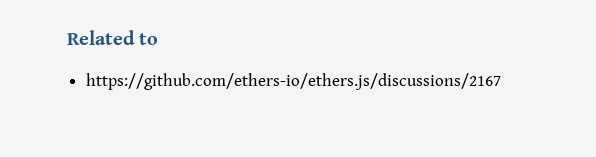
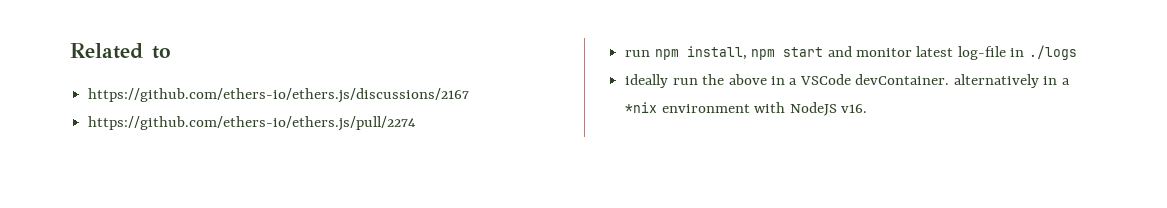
+ https://github.com/ethers-io/ethers.js/pull/2274
+ run npm install, npm start and monitor latest log-file in ./logs
+ ideally run the above in a VSCode devContainer. alternatively in a *nix environment with NodeJS v16.

